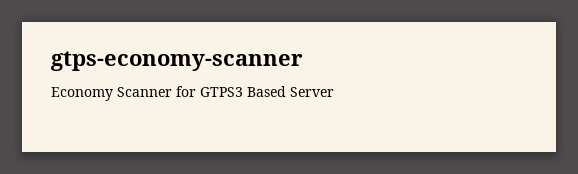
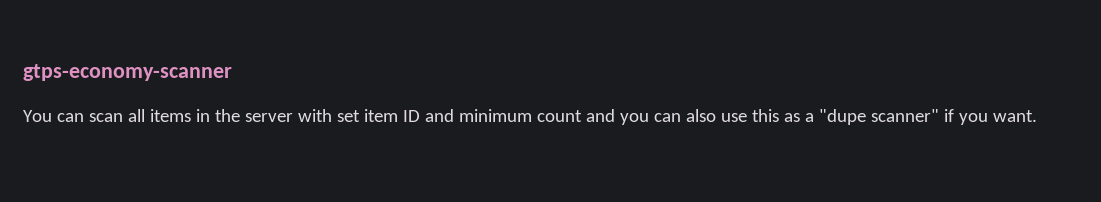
- Economy Scanner for GTPS3 Based Server
+ You can scan all items in the server with set item ID and minimum count and you can also use this as a "dupe scanner" if you want.

